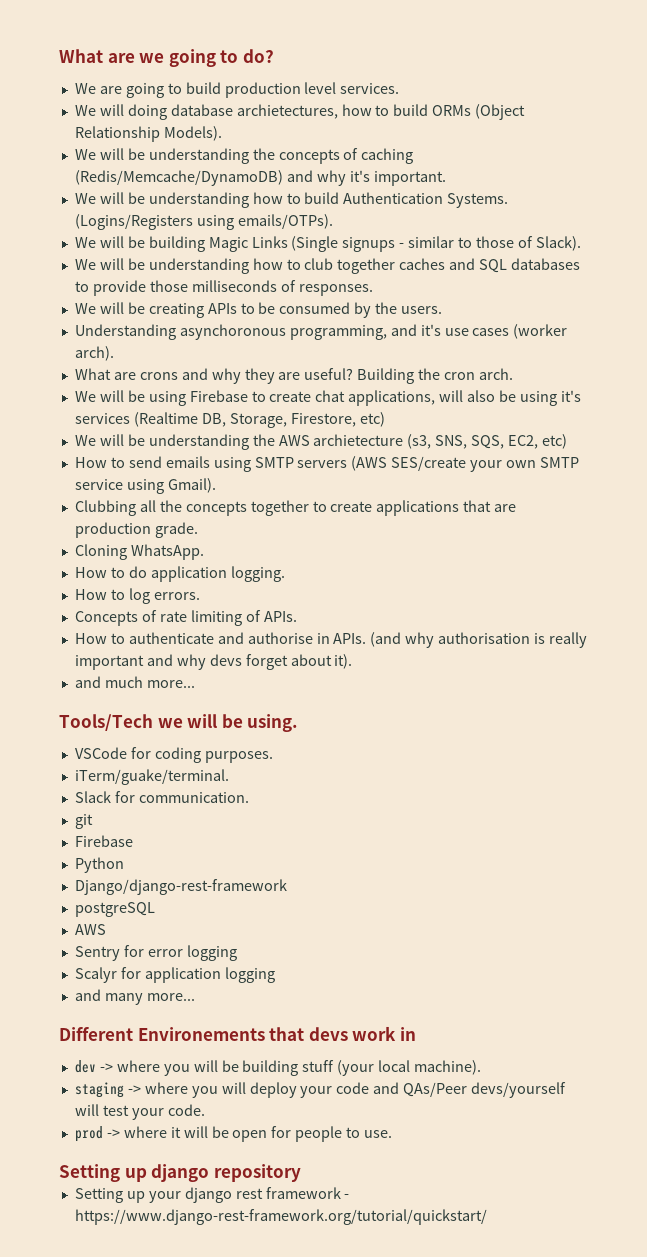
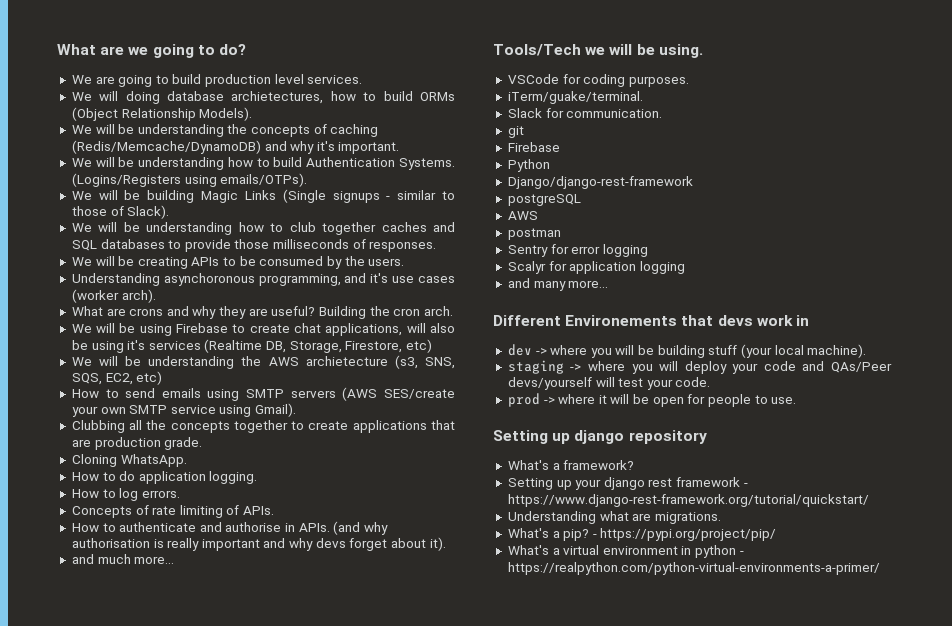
+ postman
+ What's a framework?
+ Understanding what are migrations.
+ What's a pip? - https://pypi.org/project/pip/
+ What's a virtual environment in python - https://realpython.com/python-virtual-environments-a-primer/

